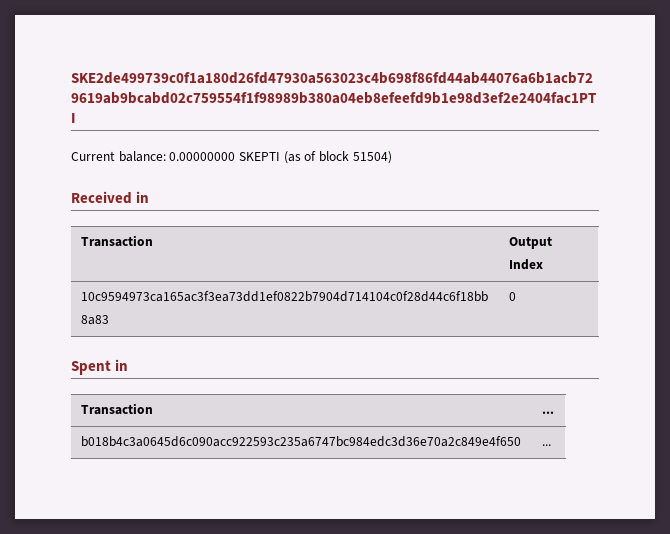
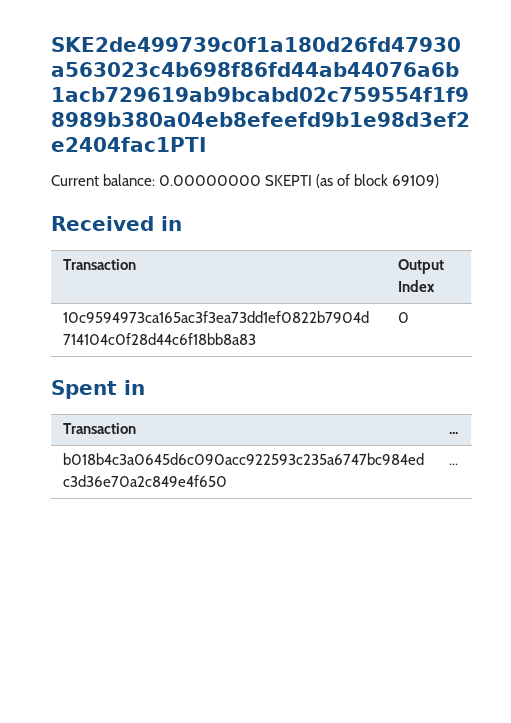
- Current balance: 0.00000000 SKEPTI (as of block 51504)
+ Current balance: 0.00000000 SKEPTI (as of block 69109)

